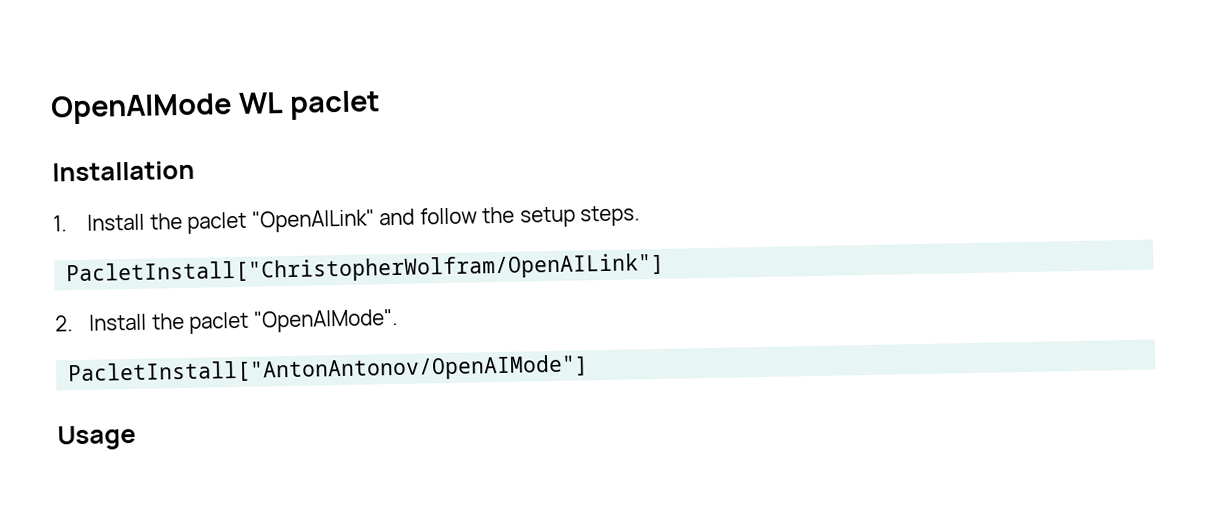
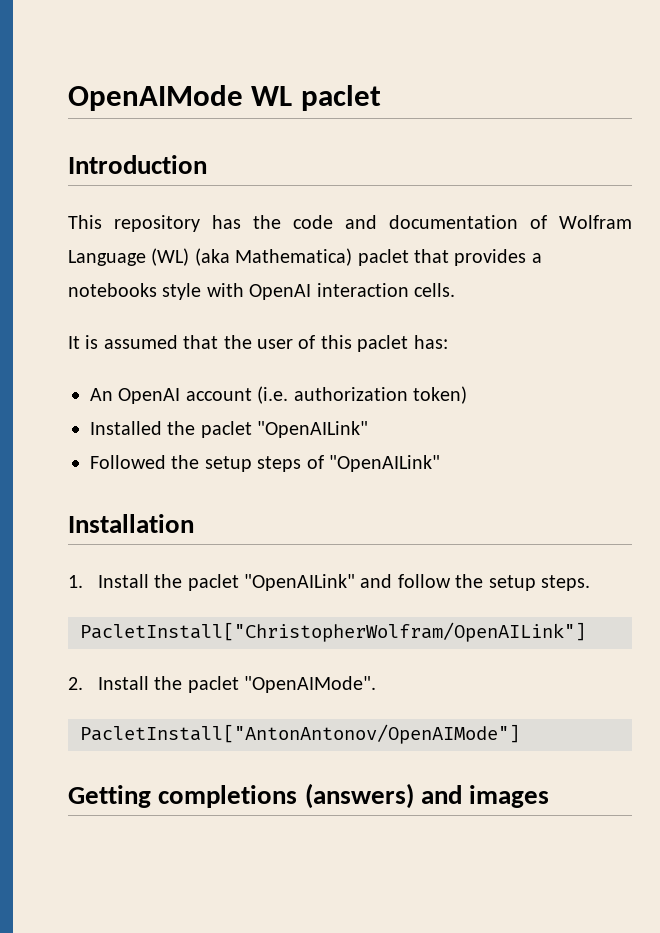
+ Introduction
+ This repository has the code and documentation of Wolfram Language (WL) (aka Mathematica) paclet that provides a notebooks style with OpenAI interaction cells.
+ It is assumed that the user of this paclet has:
+ An OpenAI account (i.e. authorization token)
+ Installed the paclet "OpenAILink"
+ Followed the setup steps of "OpenAILink"
- Usage
+ Getting completions (answers) and images

